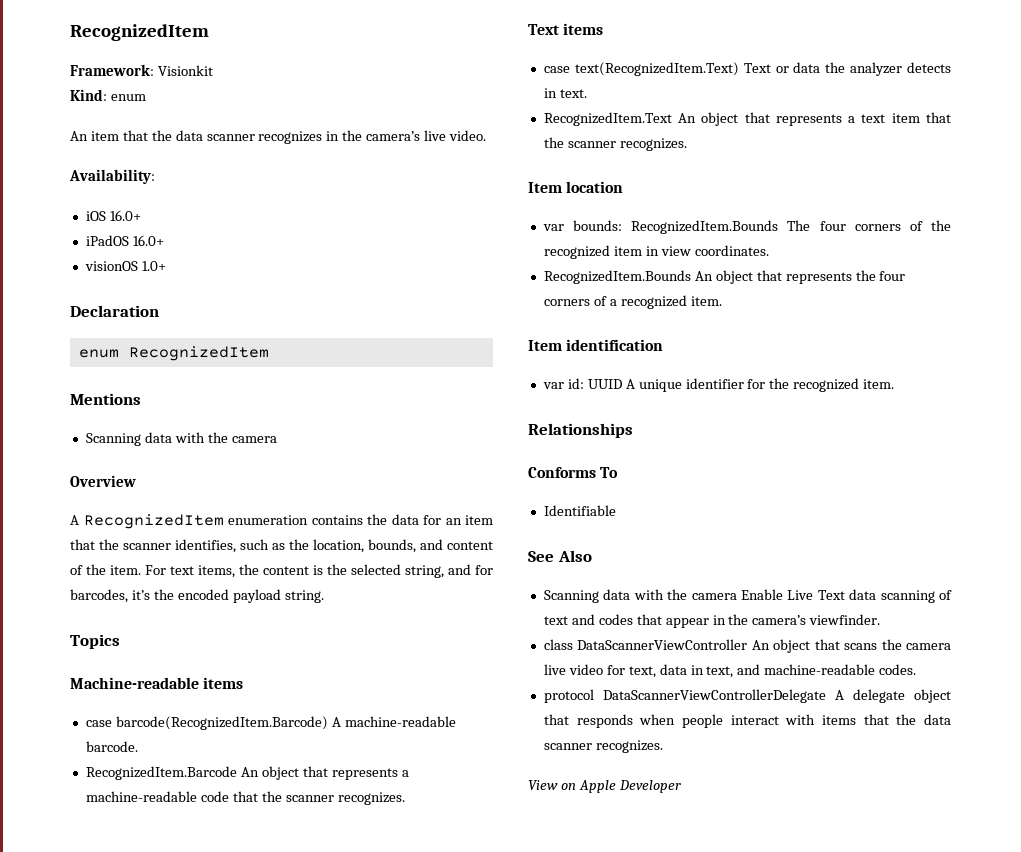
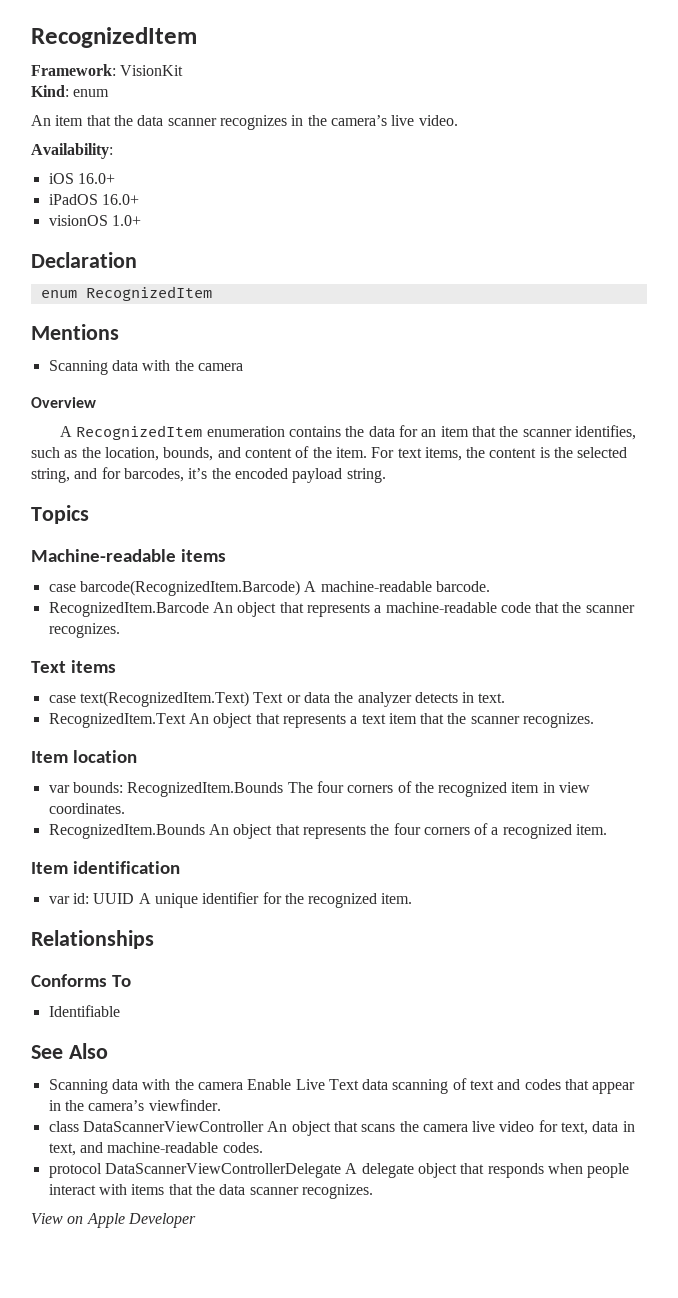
- Framework: Visionkit
+ Framework: VisionKit

